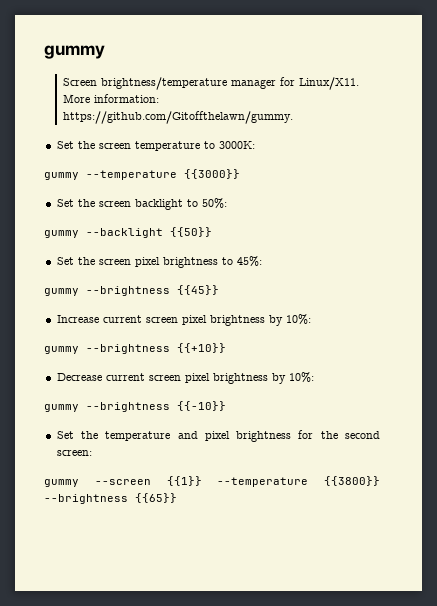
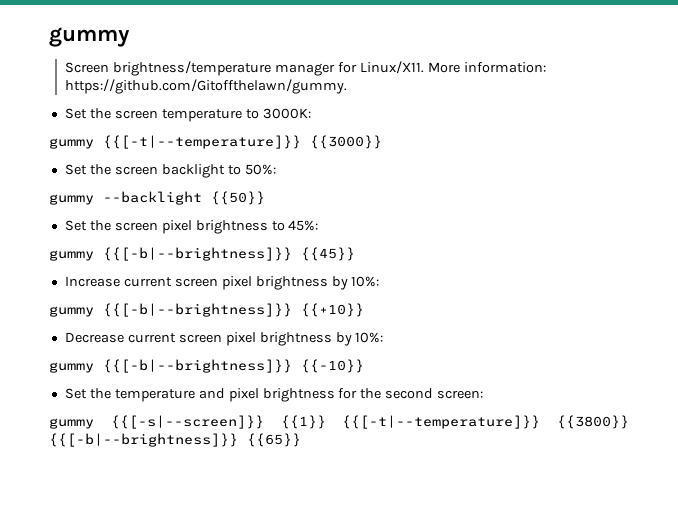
- gummy --temperature {{3000}}
+ gummy {{[-t|--temperature]}} {{3000}}
- gummy --brightness {{45}}
+ gummy {{[-b|--brightness]}} {{45}}
- gummy --brightness {{+10}}
+ gummy {{[-b|--brightness]}} {{+10}}
- gummy --brightness {{-10}}
+ gummy {{[-b|--brightness]}} {{-10}}
- gummy --screen {{1}} --temperature {{3800}} --brightness {{65}}
+ gummy {{[-s|--screen]}} {{1}} {{[-t|--temperature]}} {{3800}} {{[-b|--brightness]}} {{65}}

